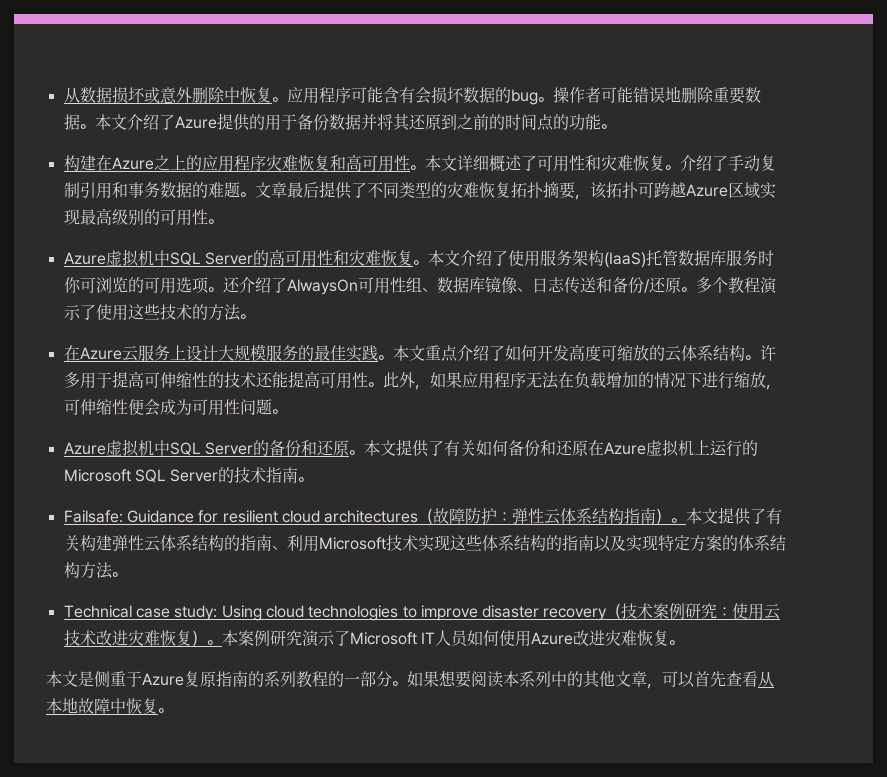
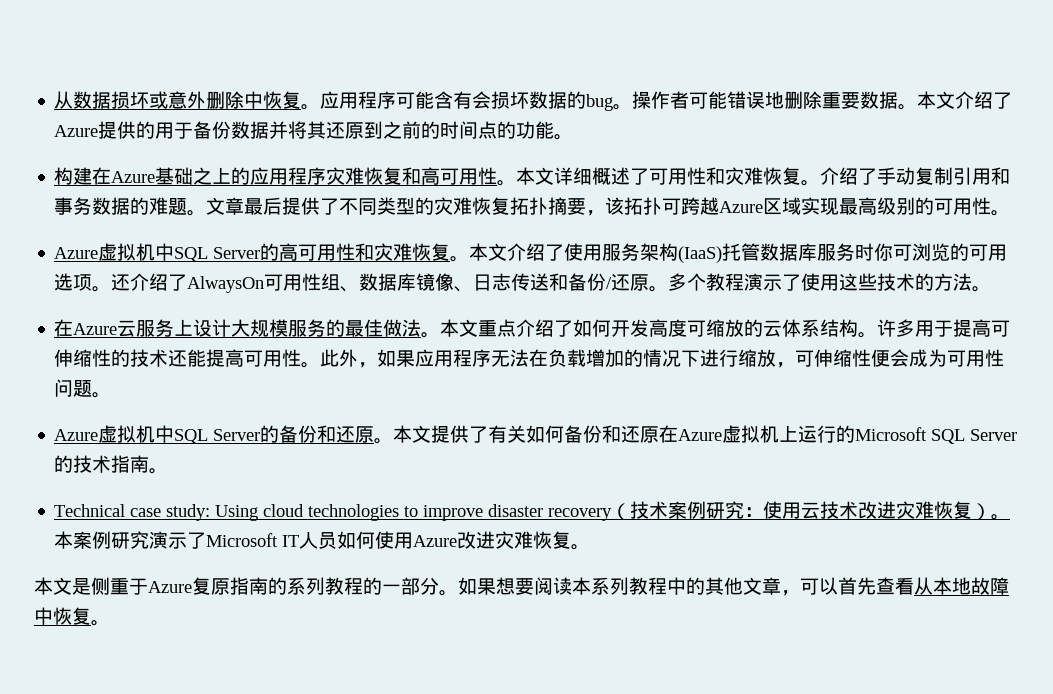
- 构建在Azure之上的应用程序灾难恢复和高可用性。
+ 构建在Azure基础之上的应用程序灾难恢复和高可用性。
- 在Azure云服务上设计大规模服务的最佳实践。
+ 在Azure云服务上设计大规模服务的最佳做法。
- Failsafe: Guidance for resilient cloud architectures（故障防护：弹性云体系结构指南）。本文提供了有关构建弹性云体系结构的指南、利用Microsoft技术实现这些体系结构的指南以及实现特定方案的体系结构方法。
- 如果想要阅读本系列中的其他文章，可以首先查看从本地故障中恢复。
+ 如果想要阅读本系列教程中的其他文章，可以首先查看从本地故障中恢复。

